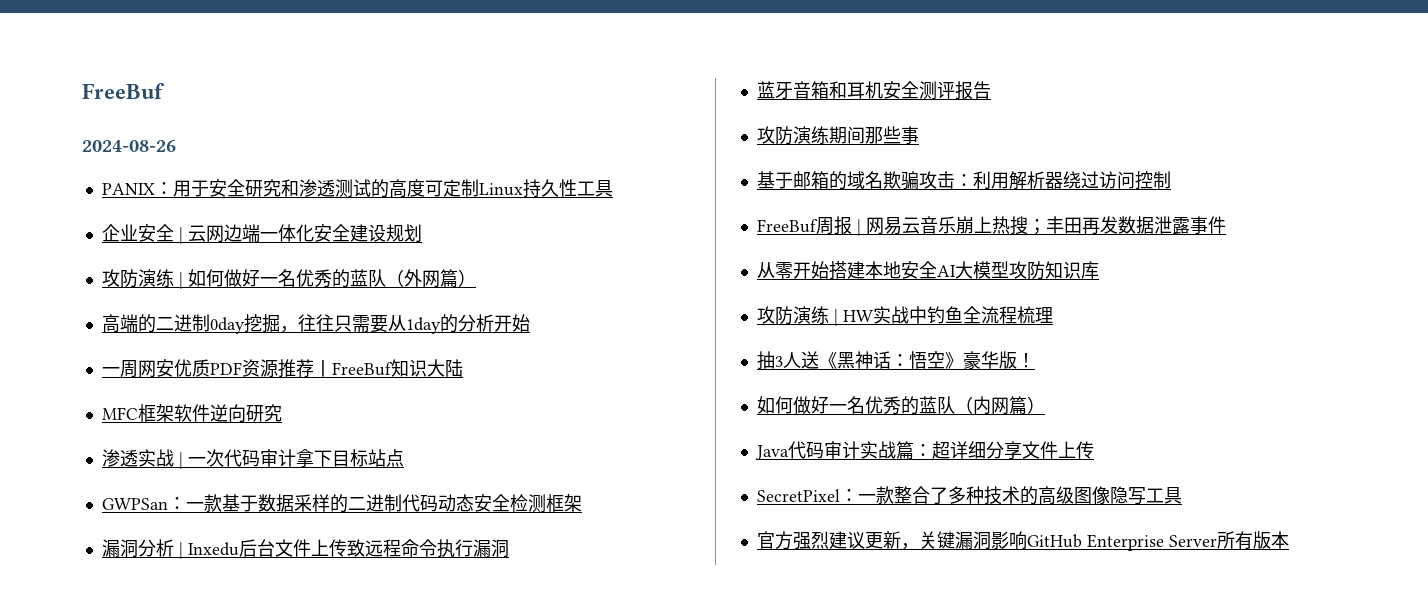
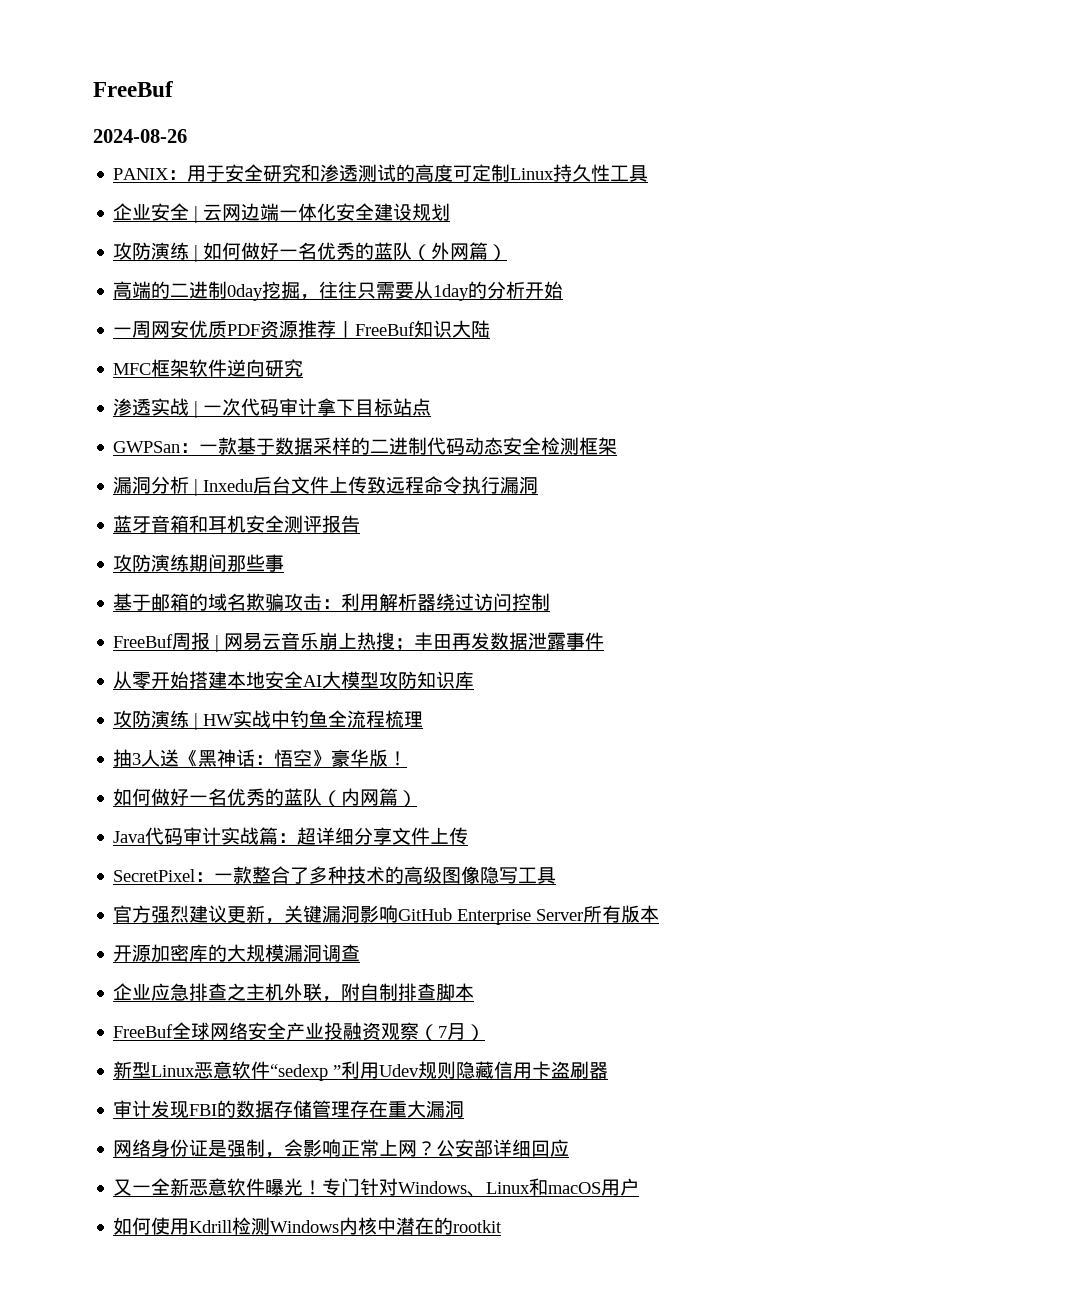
+ 开源加密库的大规模漏洞调查
+ 企业应急排查之主机外联，附自制排查脚本
+ FreeBuf全球网络安全产业投融资观察（7月）
+ 新型Linux恶意软件“sedexp ”利用Udev规则隐藏信用卡盗刷器
+ 审计发现FBI的数据存储管理存在重大漏洞
+ 网络身份证是强制，会影响正常上网？公安部详细回应
+ 又一全新恶意软件曝光！专门针对Windows、Linux和macOS用户
+ 如何使用Kdrill检测Windows内核中潜在的rootkit

